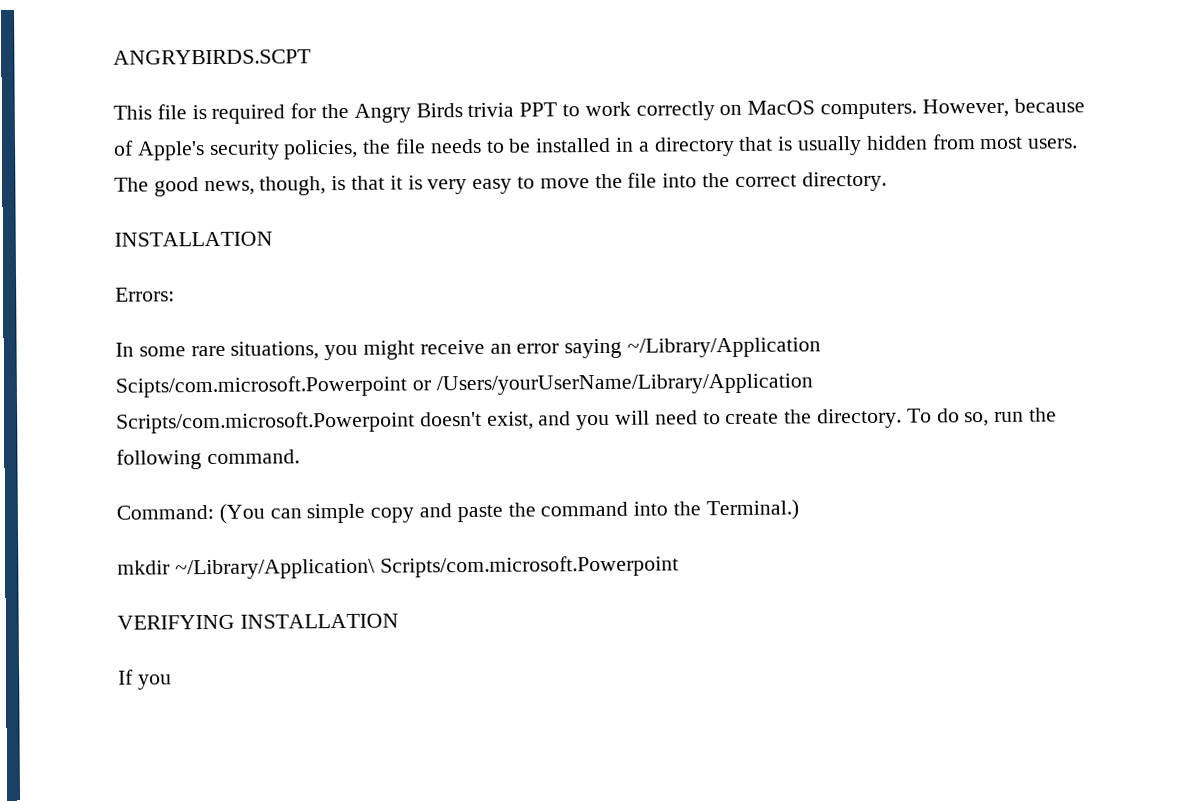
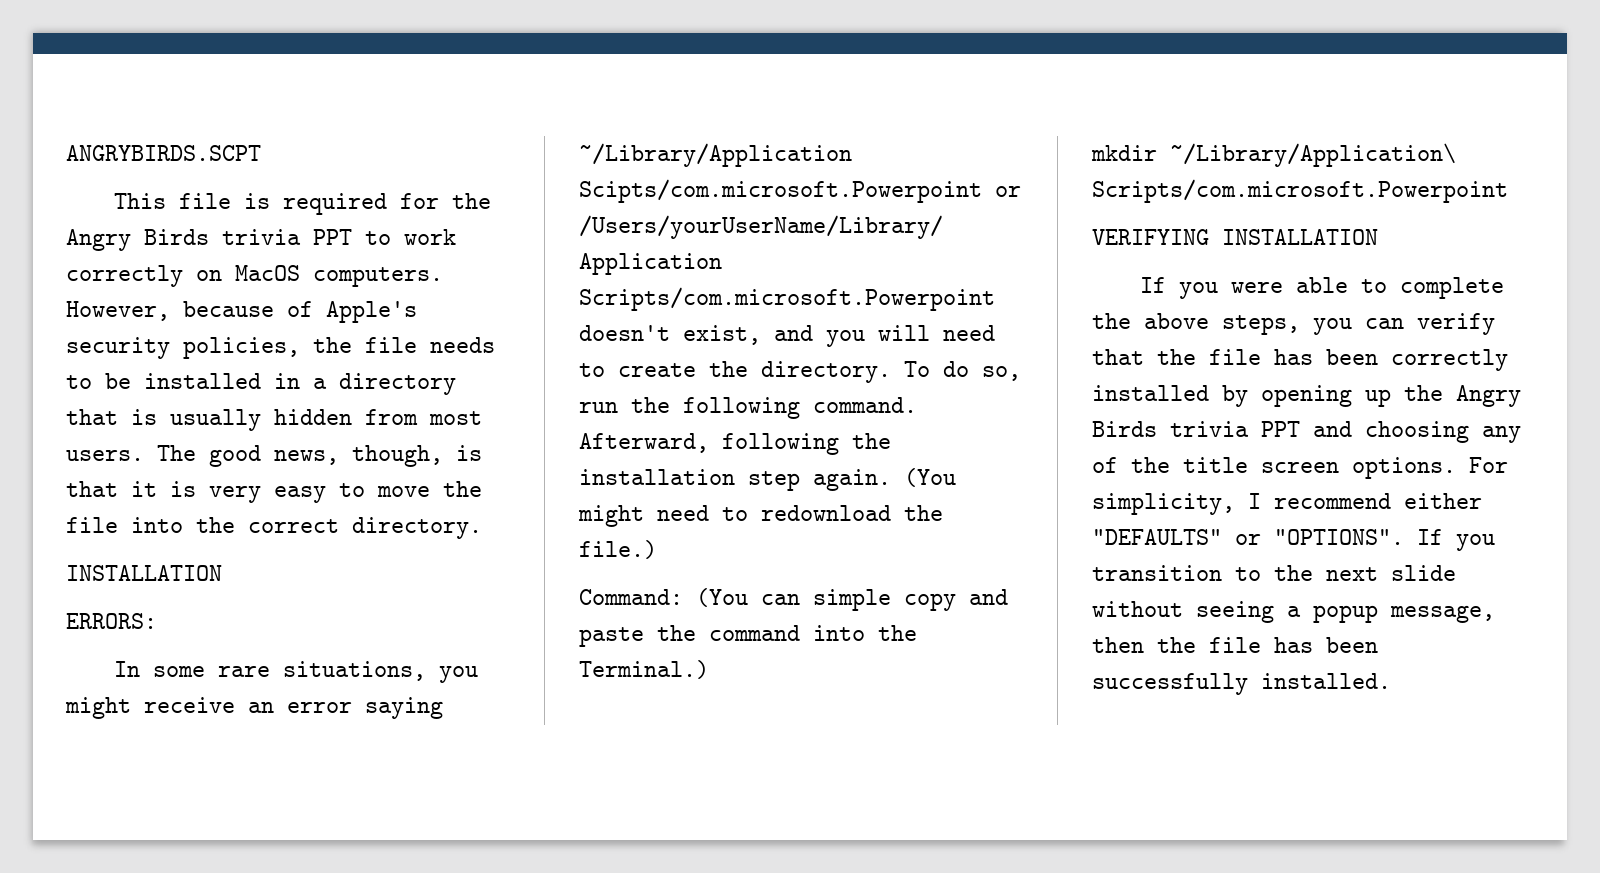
- Errors:
+ ERRORS:
+ Afterward, following the installation step again. (You might need to redownload the file.)
- If you
+ If you were able to complete the above steps, you can verify that the file has been correctly installed by opening up the Angry Birds trivia PPT and choosing any of the title screen options. For simplicity, I recommend either "DEFAULTS" or "OPTIONS". If you transition to the next slide without seeing a popup message, then the file has been successfully installed.

